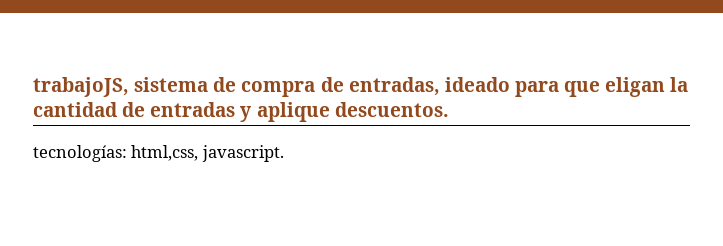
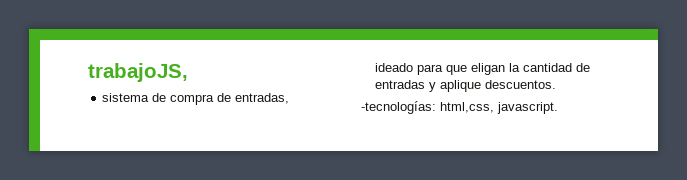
- trabajoJS, sistema de compra de entradas, ideado para que eligan la cantidad de entradas y aplique descuentos.
+ trabajoJS,
+ sistema de compra de entradas, ideado para que eligan la cantidad de entradas y aplique descuentos.
- tecnologías: html,css, javascript.
+ -tecnologías: html,css, javascript.

